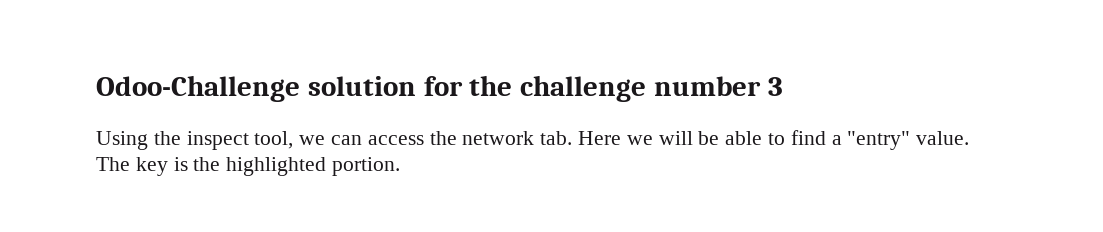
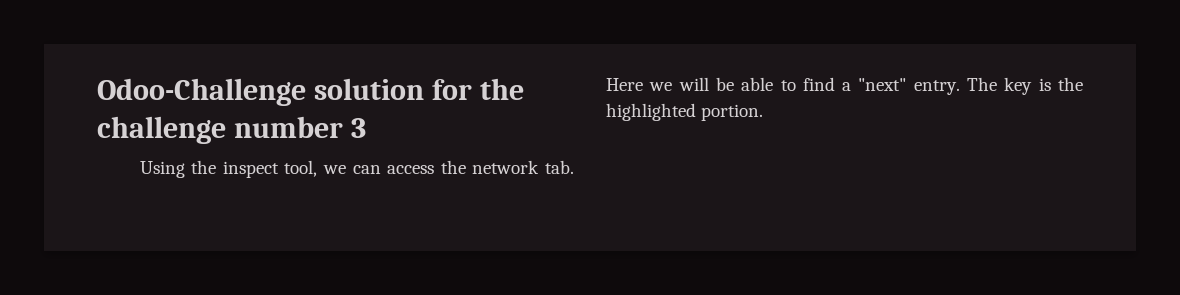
- Using the inspect tool, we can access the network tab. Here we will be able to find a "entry" value.
+ Using the inspect tool, we can access the network tab. Here we will be able to find a "next" entry.

